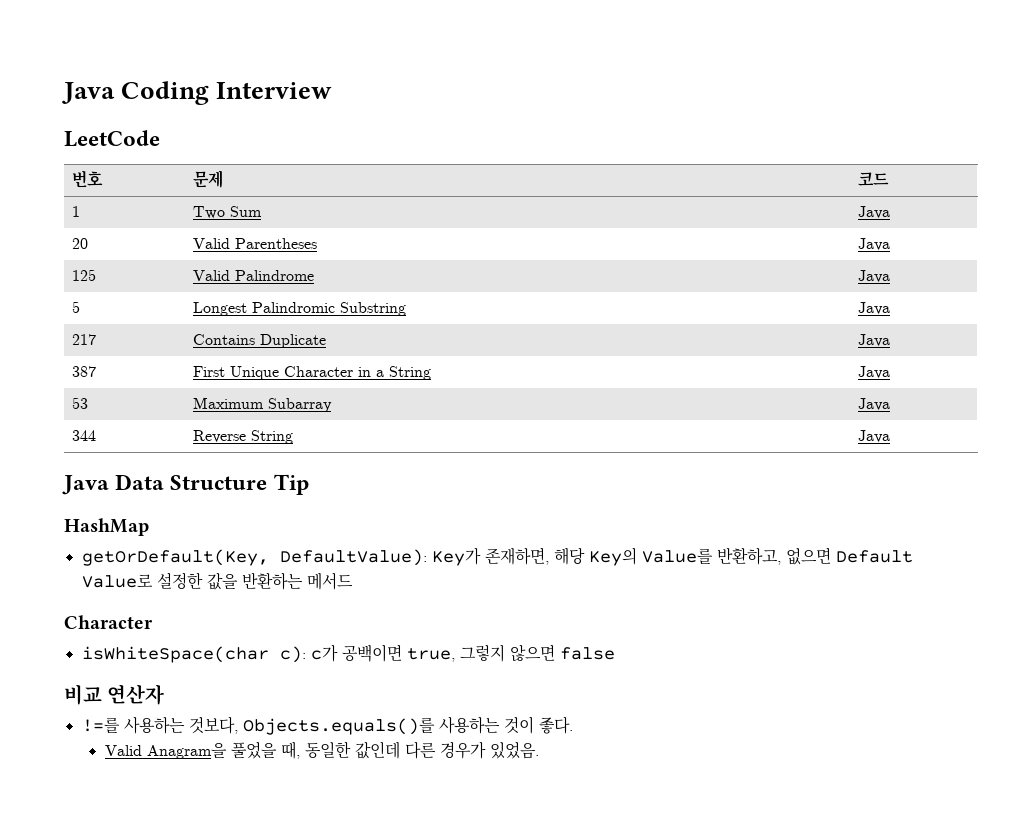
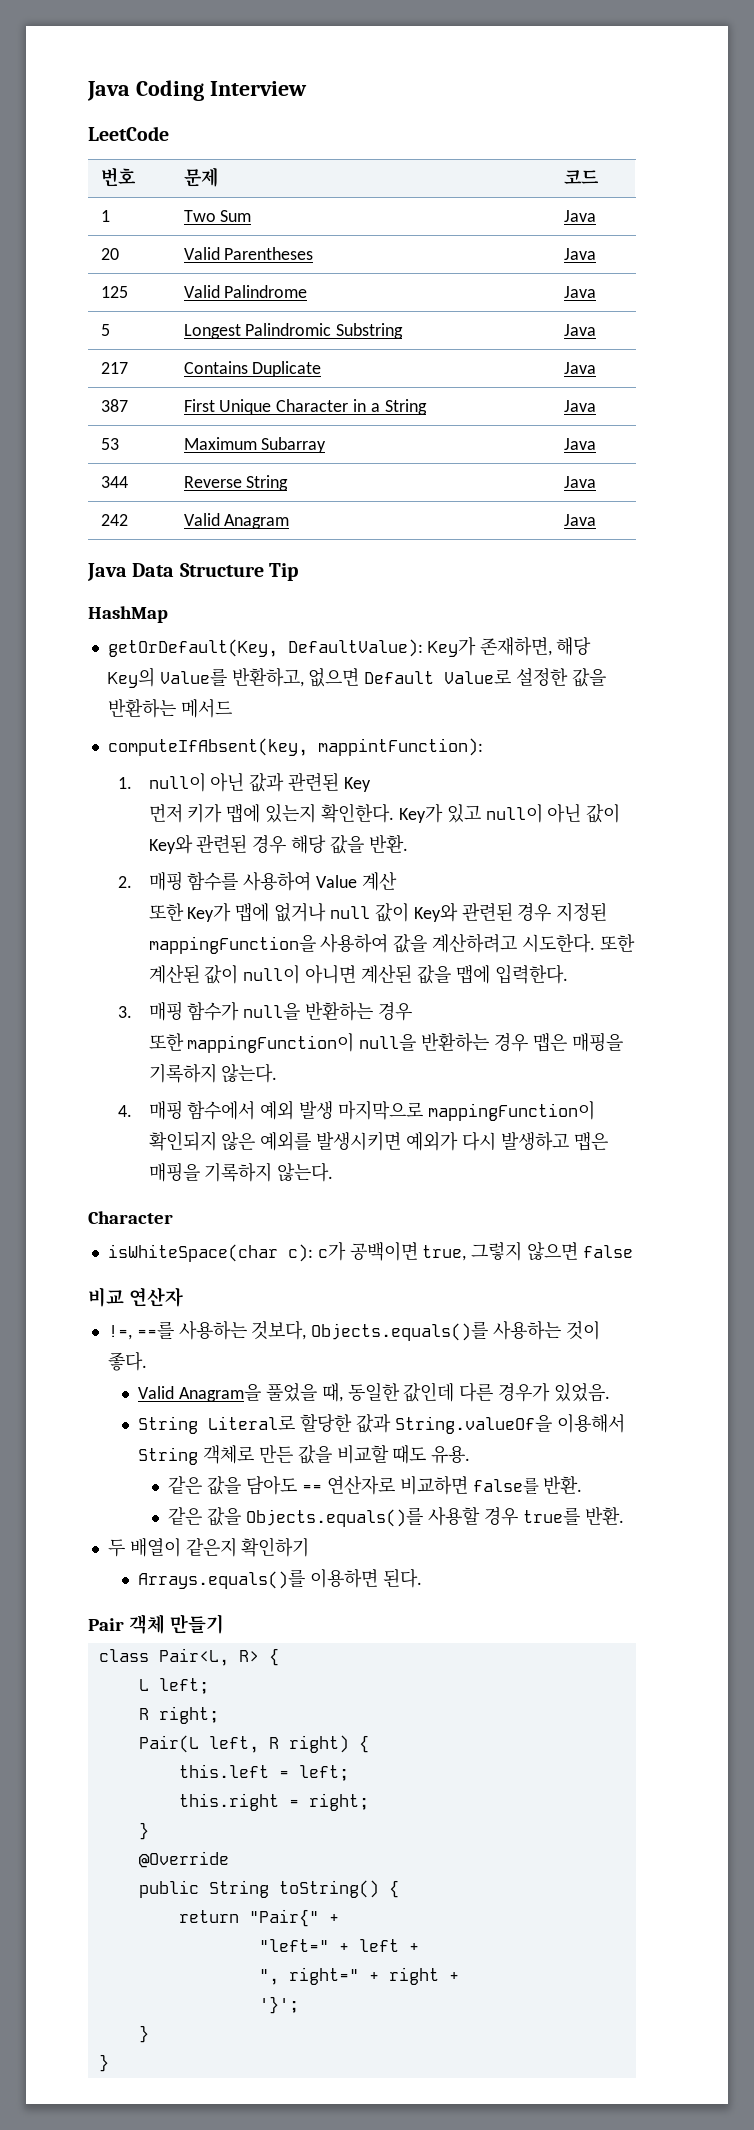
+ 242 | Valid Anagram | Java
+ computeIfAbsent(key, mappintFunction):
+ 1. null이 아닌 값과 관련된 Key
+ 먼저 키가 맵에 있는지 확인한다. Key가 있고 null이 아닌 값이 Key와 관련된 경우 해당 값을 반환.
+ 2. 매핑 함수를 사용하여 Value 계산
+ 또한 Key가 맵에 없거나 null 값이 Key와 관련된 경우 지정된 mappingFunction을 사용하여 값을 계산하려고 시도한다. 또한 계산된 값이 null이 아니면 계산된 값을 맵에 입력한다.
+ 3. 매핑 함수가 null을 반환하는 경우
+ 또한 mappingFunction이 null을 반환하는 경우 맵은 매핑을 기록하지 않는다.
+ 4. 매핑 함수에서 예외 발생 마지막으로 mappingFunction이 확인되지 않은 예외를 발생시키면 예외가 다시 발생하고 맵은 매핑을 기록하지 않는다.
- !=를 사용하는 것보다, Objects.equals()를 사용하는 것이 좋다.
+ !=, ==를 사용하는 것보다, Objects.equals()를 사용하는 것이 좋다.
+ String Literal로 할당한 값과 String.valueOf을 이용해서 String 객체로 만든 값을 비교할 때도 유용.
+ 같은 값을 담아도 == 연산자로 비교하면 false를 반환.
+ 같은 값을 Objects.equals()를 사용할 경우 true를 반환.
+ 두 배열이 같은지 확인하기
+ Arrays.equals()를 이용하면 된다.
+ Pair 객체 만들기
+ class Pair<L, R> {
+ L left;
+ R right;
+ Pair(L left, R right) {
+ this.left = left;
+ this.right = right;
+ }
+ @Override
+ public String toString() {
+ return "Pair{" +
+ "left=" + left +
+ ", right=" + right +
+ '}';
+ }
+ }

